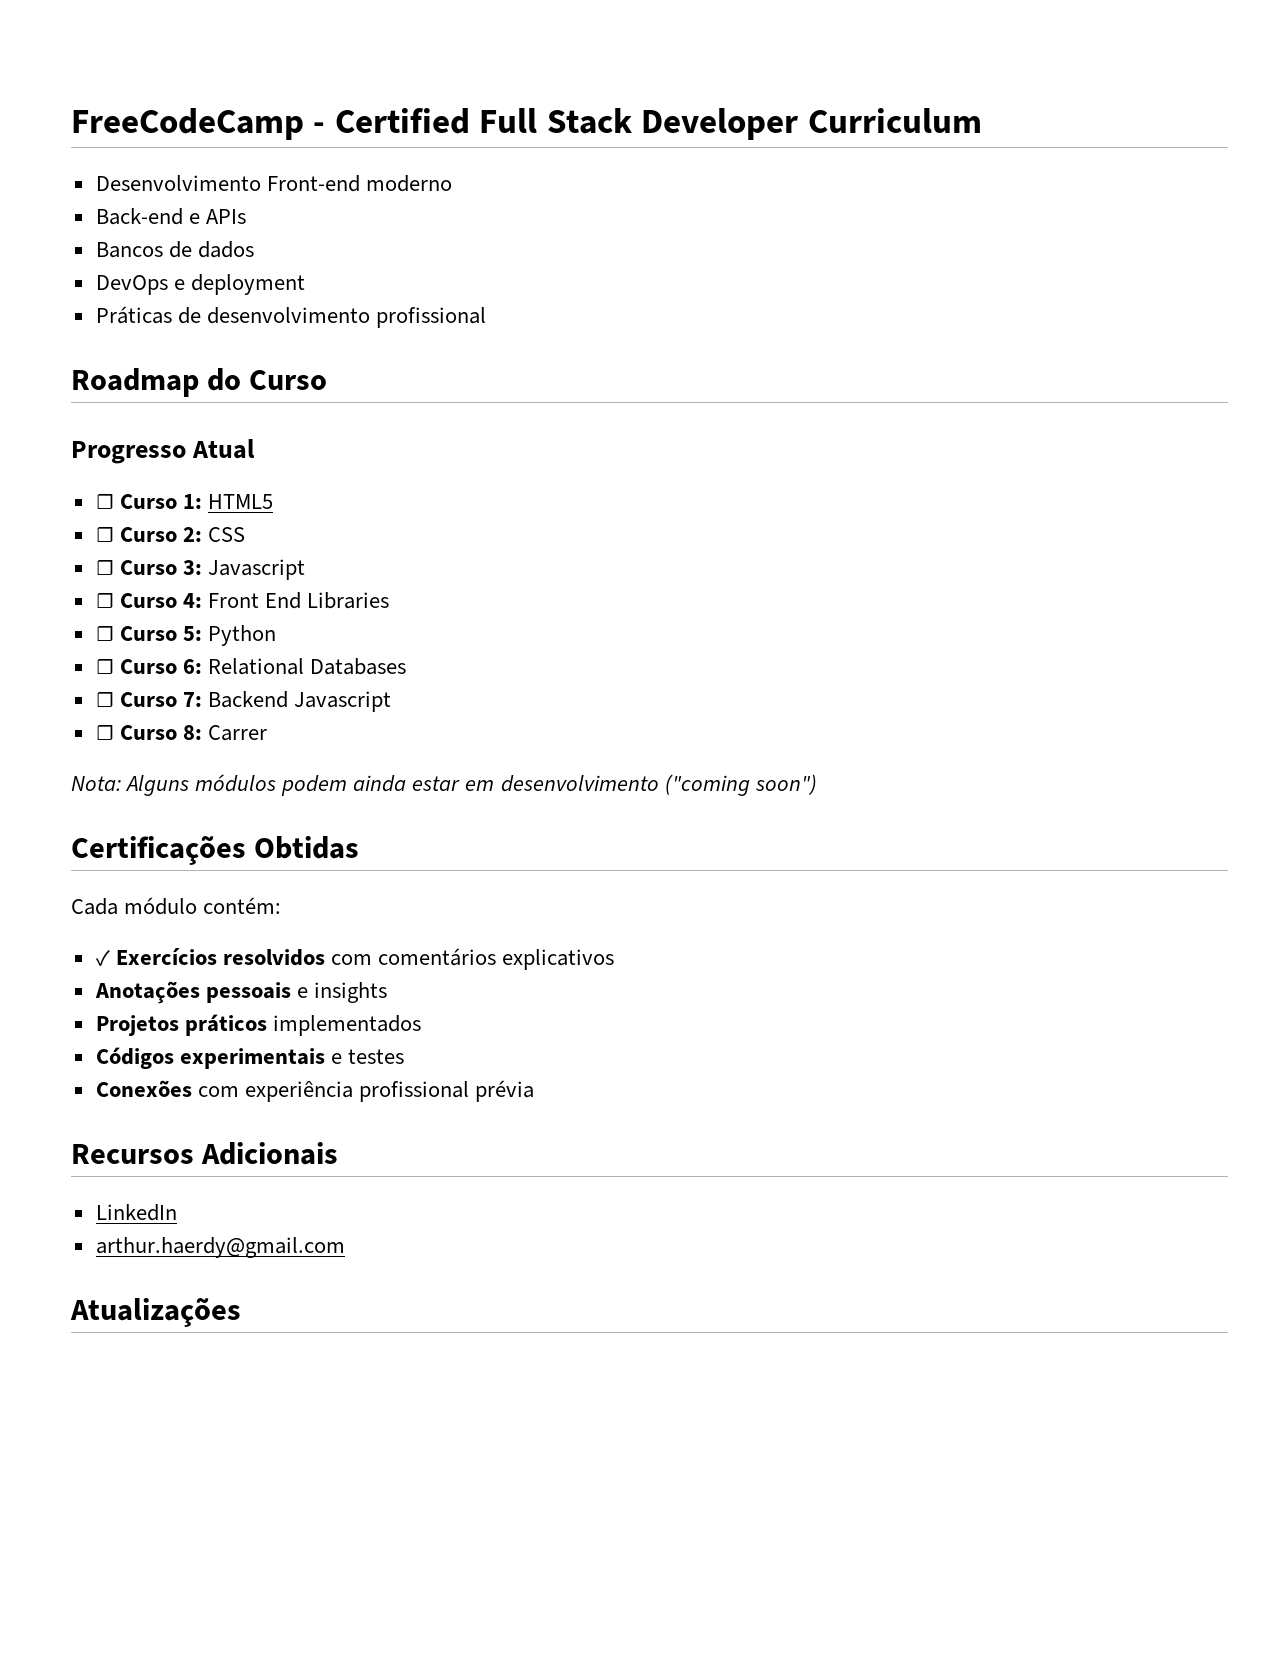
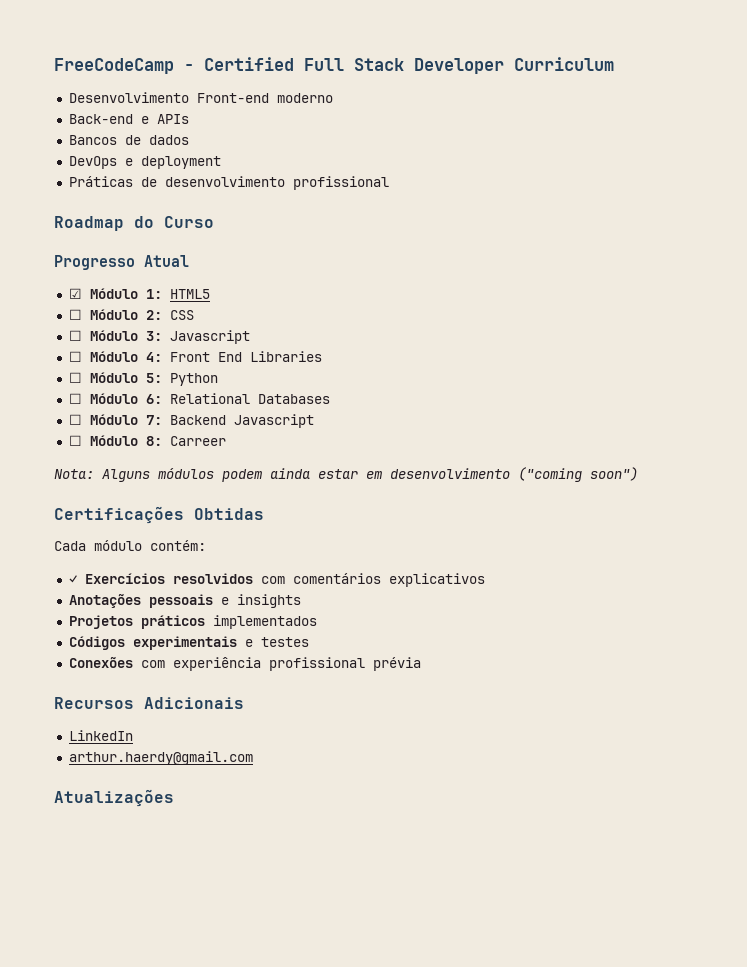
- ☐ Curso 1: HTML5
+ ☑ Módulo 1: HTML5
- ☐ Curso 2: CSS
+ ☐ Módulo 2: CSS
- ☐ Curso 3: Javascript
+ ☐ Módulo 3: Javascript
- ☐ Curso 4: Front End Libraries
+ ☐ Módulo 4: Front End Libraries
- ☐ Curso 5: Python
+ ☐ Módulo 5: Python
- ☐ Curso 6: Relational Databases
+ ☐ Módulo 6: Relational Databases
- ☐ Curso 7: Backend Javascript
+ ☐ Módulo 7: Backend Javascript
- ☐ Curso 8: Carrer
+ ☐ Módulo 8: Carreer

